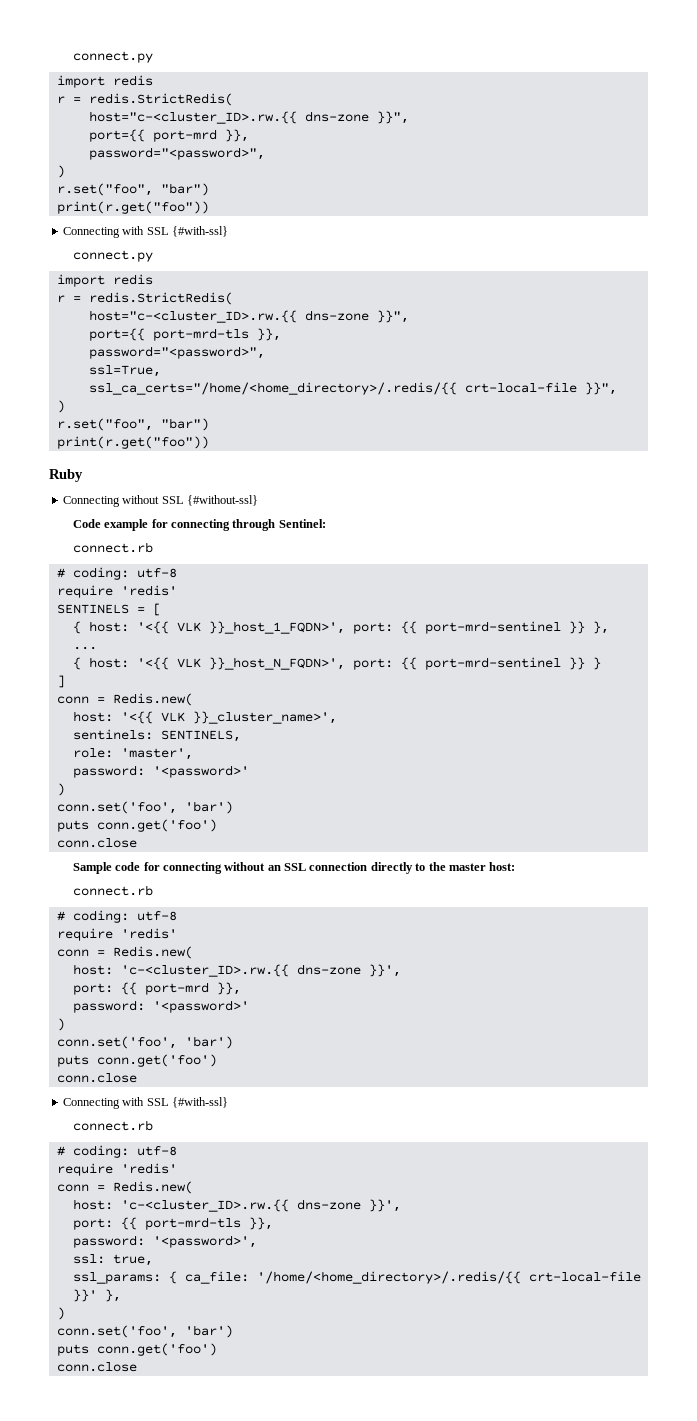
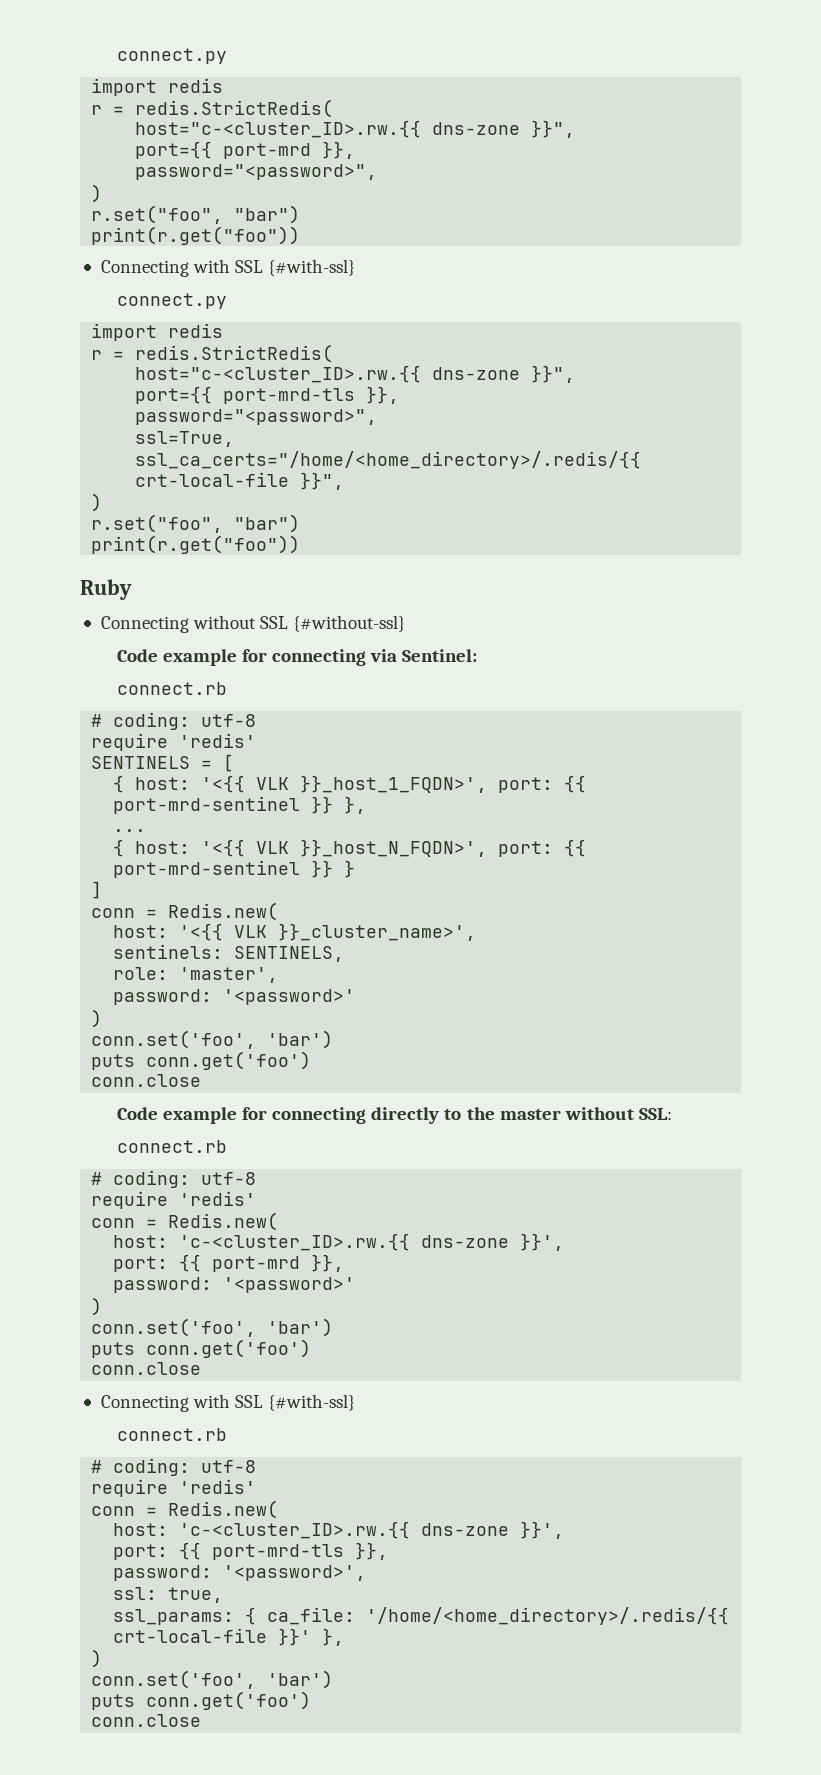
- Code example for connecting through Sentinel:
+ Code example for connecting via Sentinel:
- Sample code for connecting without an SSL connection directly to the master host:
+ Code example for connecting directly to the master without SSL:

